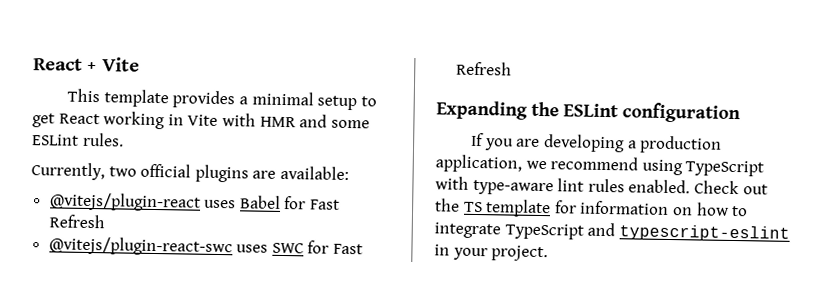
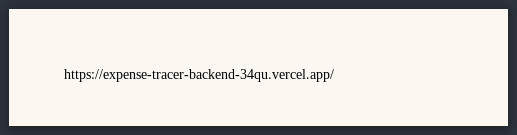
- React + Vite
- This template provides a minimal setup to get React working in Vite with HMR and some ESLint rules.
- Currently, two official plugins are available:
- @vitejs/plugin-react uses Babel for Fast Refresh
- @vitejs/plugin-react-swc uses SWC for Fast Refresh
- Expanding the ESLint configuration
- If you are developing a production application, we recommend using TypeScript with type-aware lint rules enabled. Check out the TS template for information on how to integrate TypeScript and typescript-eslint in your project.
+ https://expense-tracer-backend-34qu.vercel.app/

